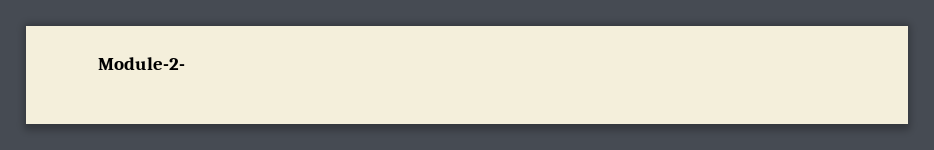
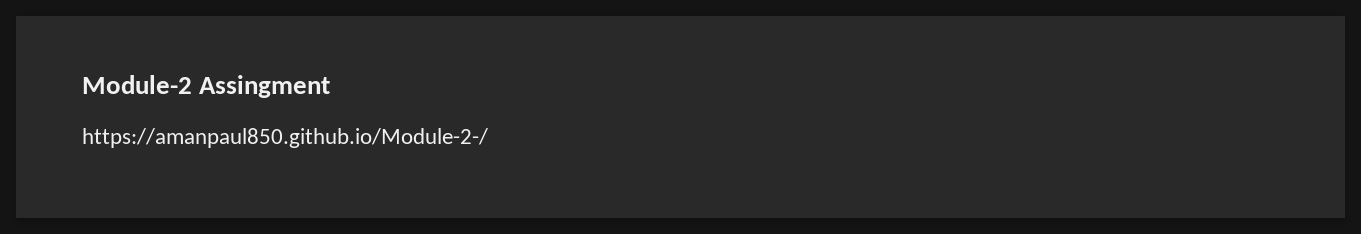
- Module-2-
+ Module-2 Assingment
+ https://amanpaul850.github.io/Module-2-/

